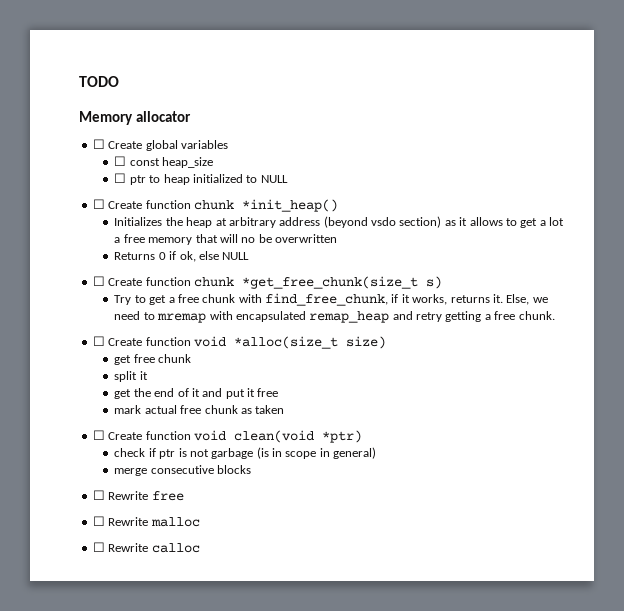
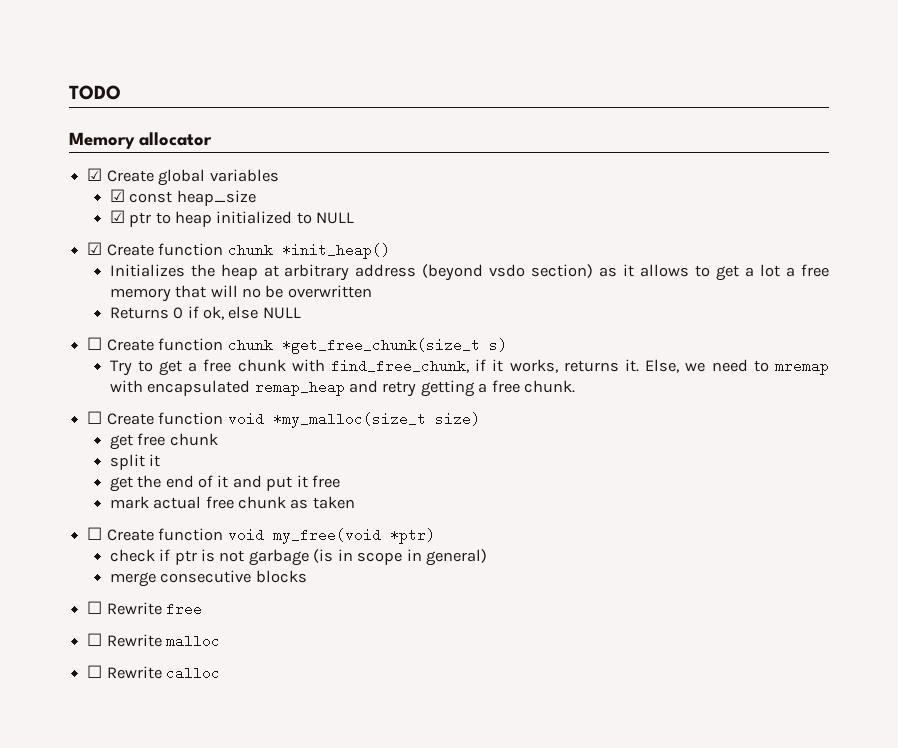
- ☐ Create global variables
+ ☑ Create global variables
- ☐ const heap_size
+ ☑ const heap_size
- ☐ ptr to heap initialized to NULL
+ ☑ ptr to heap initialized to NULL
- ☐ Create function chunk *init_heap()
+ ☑ Create function chunk *init_heap()
- ☐ Create function void *alloc(size_t size)
+ ☐ Create function void *my_malloc(size_t size)
- ☐ Create function void clean(void *ptr)
+ ☐ Create function void my_free(void *ptr)

